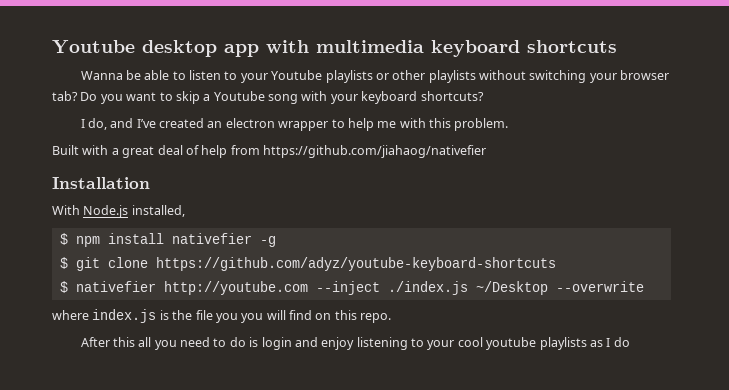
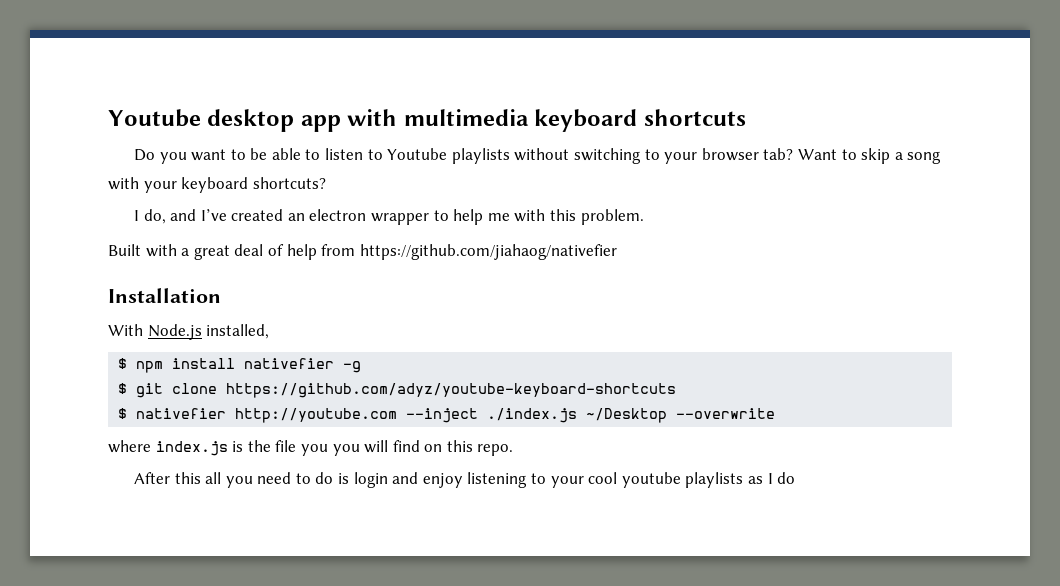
- Wanna be able to listen to your Youtube playlists or other playlists without switching your browser tab?
+ Do you want to be able to listen to Youtube playlists without switching to your browser tab?
- Do you want to skip a Youtube song with your keyboard shortcuts?
+ Want to skip a song with your keyboard shortcuts?

